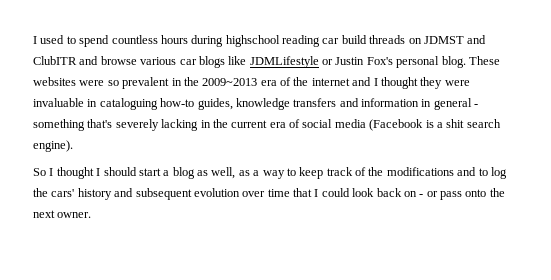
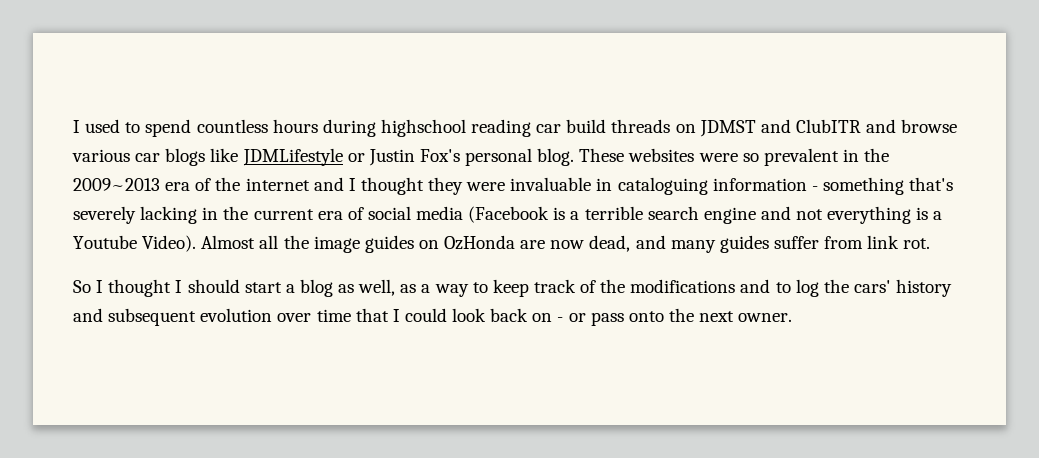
- These websites were so prevalent in the 2009~2013 era of the internet and I thought they were invaluable in cataloguing how-to guides, knowledge transfers and information in general - something that's severely lacking in the current era of social media (Facebook is a shit search engine).
+ These websites were so prevalent in the 2009~2013 era of the internet and I thought they were invaluable in cataloguing information - something that's severely lacking in the current era of social media (Facebook is a terrible search engine and not everything is a Youtube Video). Almost all the image guides on OzHonda are now dead, and many guides suffer from link rot.

